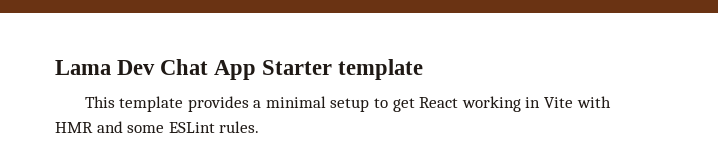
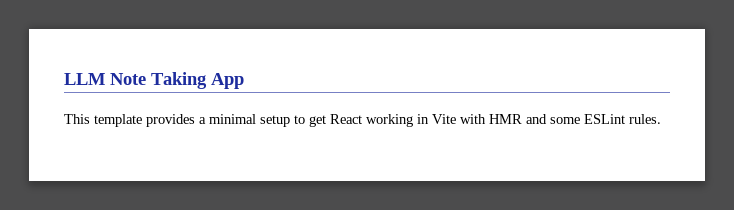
- Lama Dev Chat App Starter template
+ LLM Note Taking App

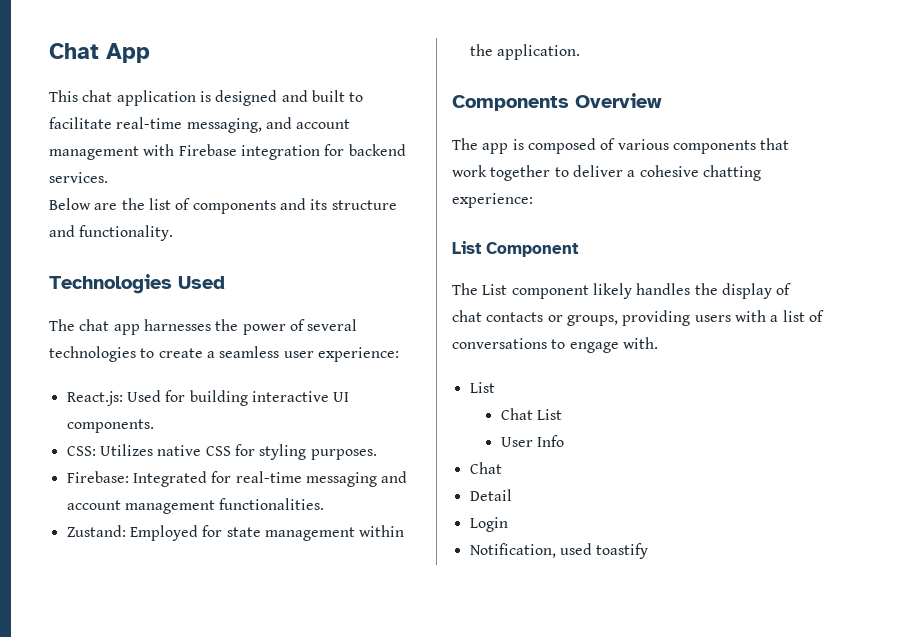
- LLM Note Taking App
+ Chat App
- This template provides a minimal setup to get React working in Vite with HMR and some ESLint rules.
+ This chat application is designed and built to facilitate real-time messaging, and account management with Firebase integration for backend services.
+ Below are the list of components and its structure and functionality.
+ Technologies Used
+ The chat app harnesses the power of several technologies to create a seamless user experience:
+ React.js: Used for building interactive UI components.
+ CSS: Utilizes native CSS for styling purposes.
+ Firebase: Integrated for real-time messaging and account management functionalities.
+ Zustand: Employed for state management within the application.
+ Components Overview
+ The app is composed of various components that work together to deliver a cohesive chatting experience:
+ List Component
+ The List component likely handles the display of chat contacts or groups, providing users with a list of conversations to engage with.
+ List
+ Chat List
+ User Info
+ Chat
+ Detail
+ Login
+ Notification, used toastify

